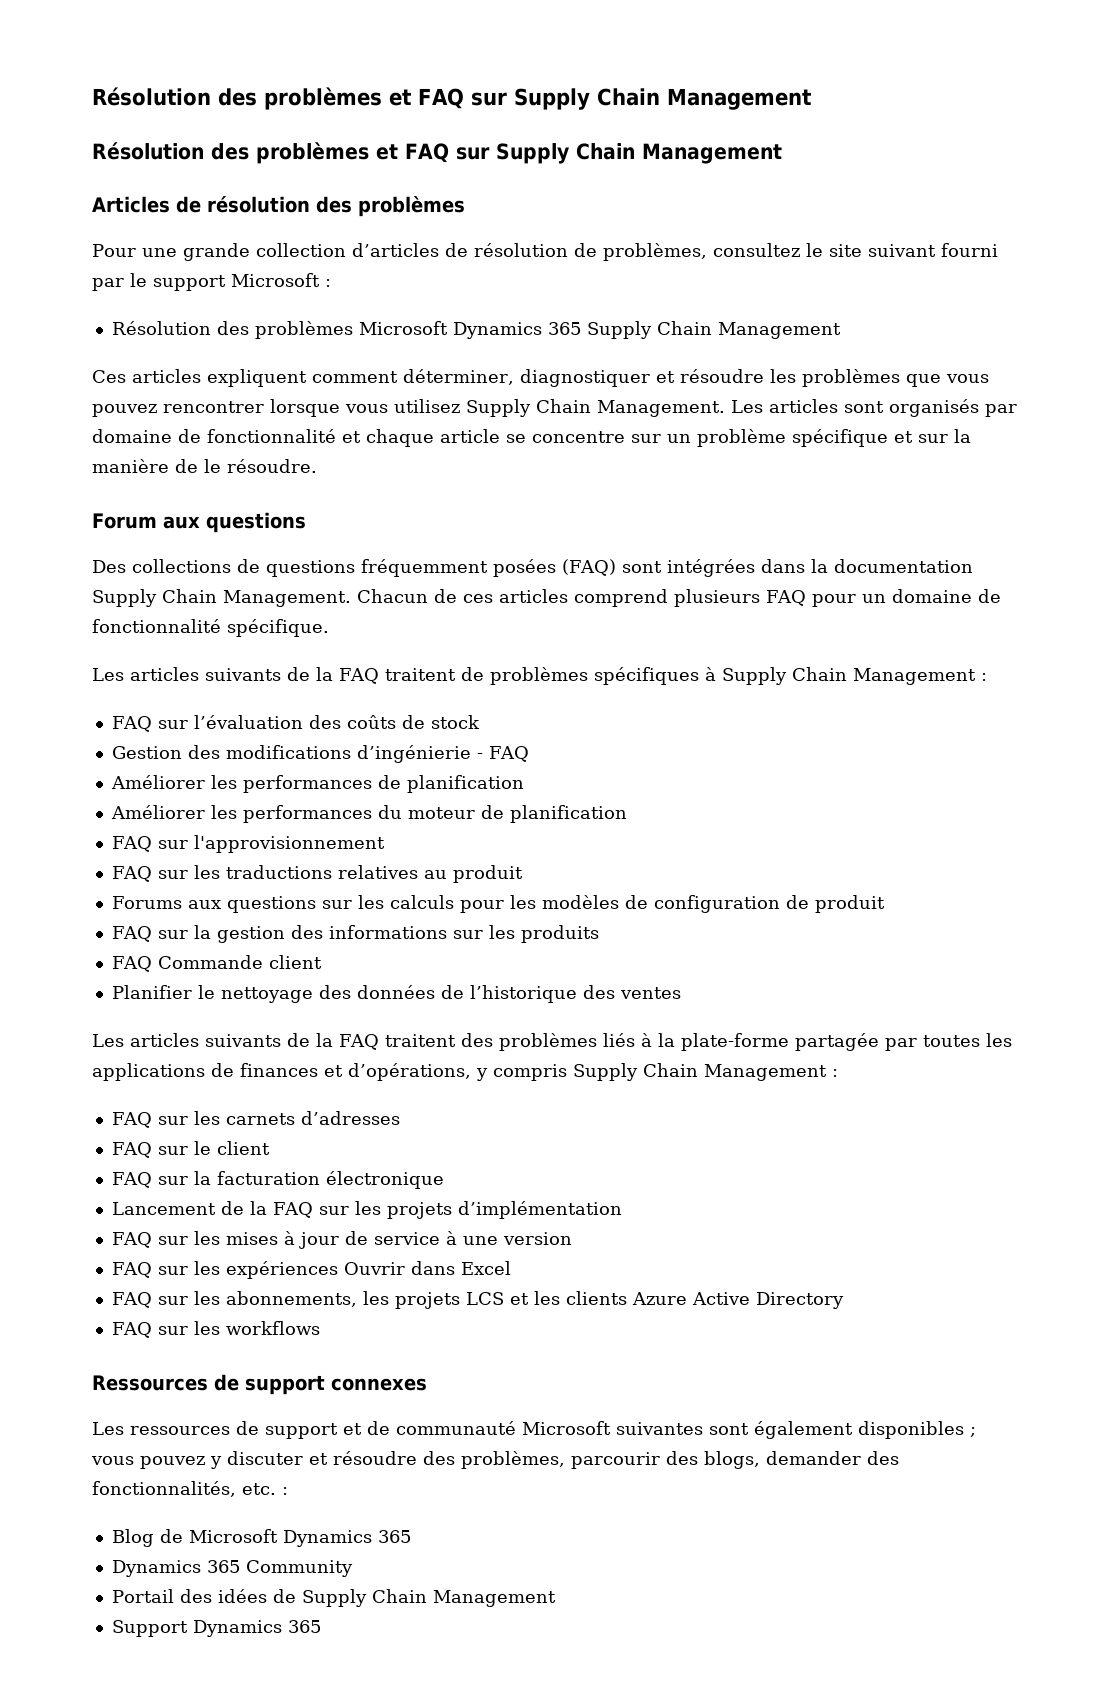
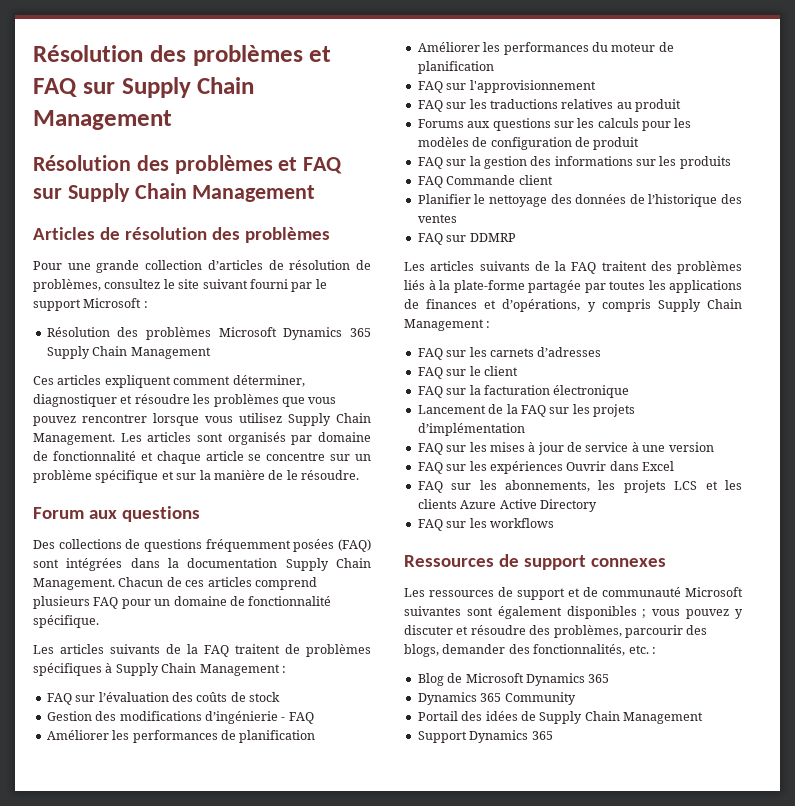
+ FAQ sur DDMRP

